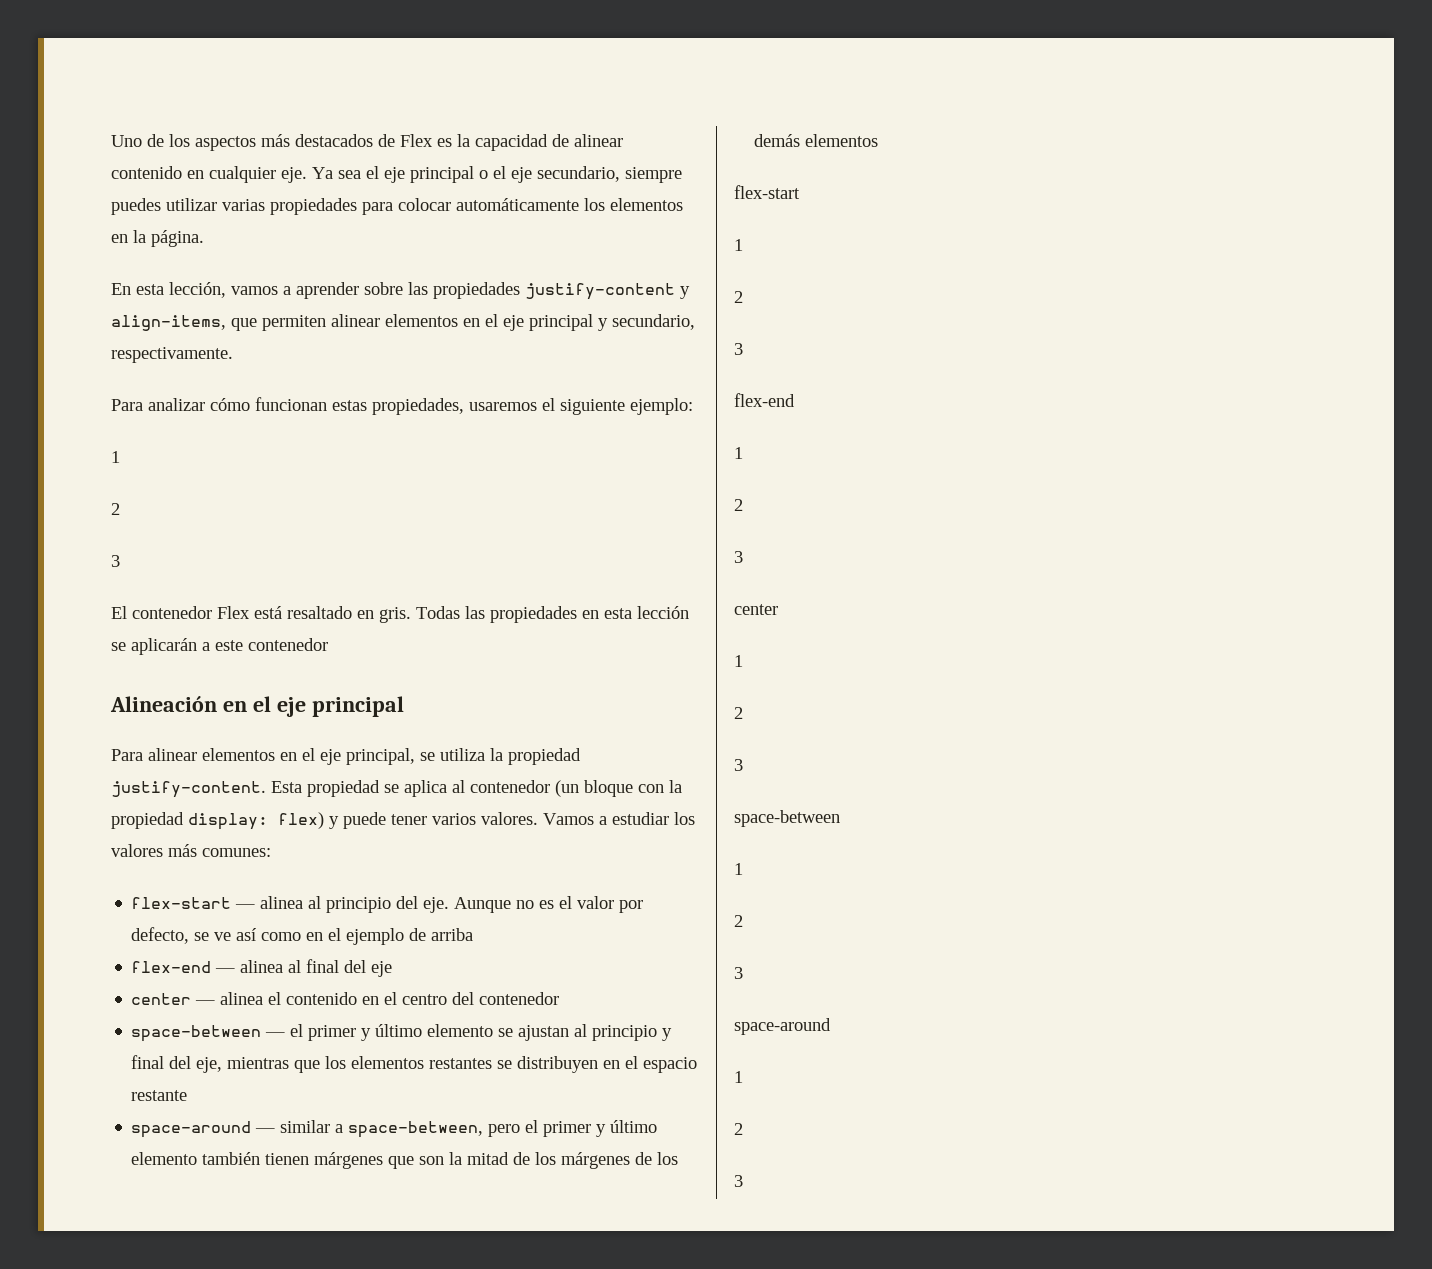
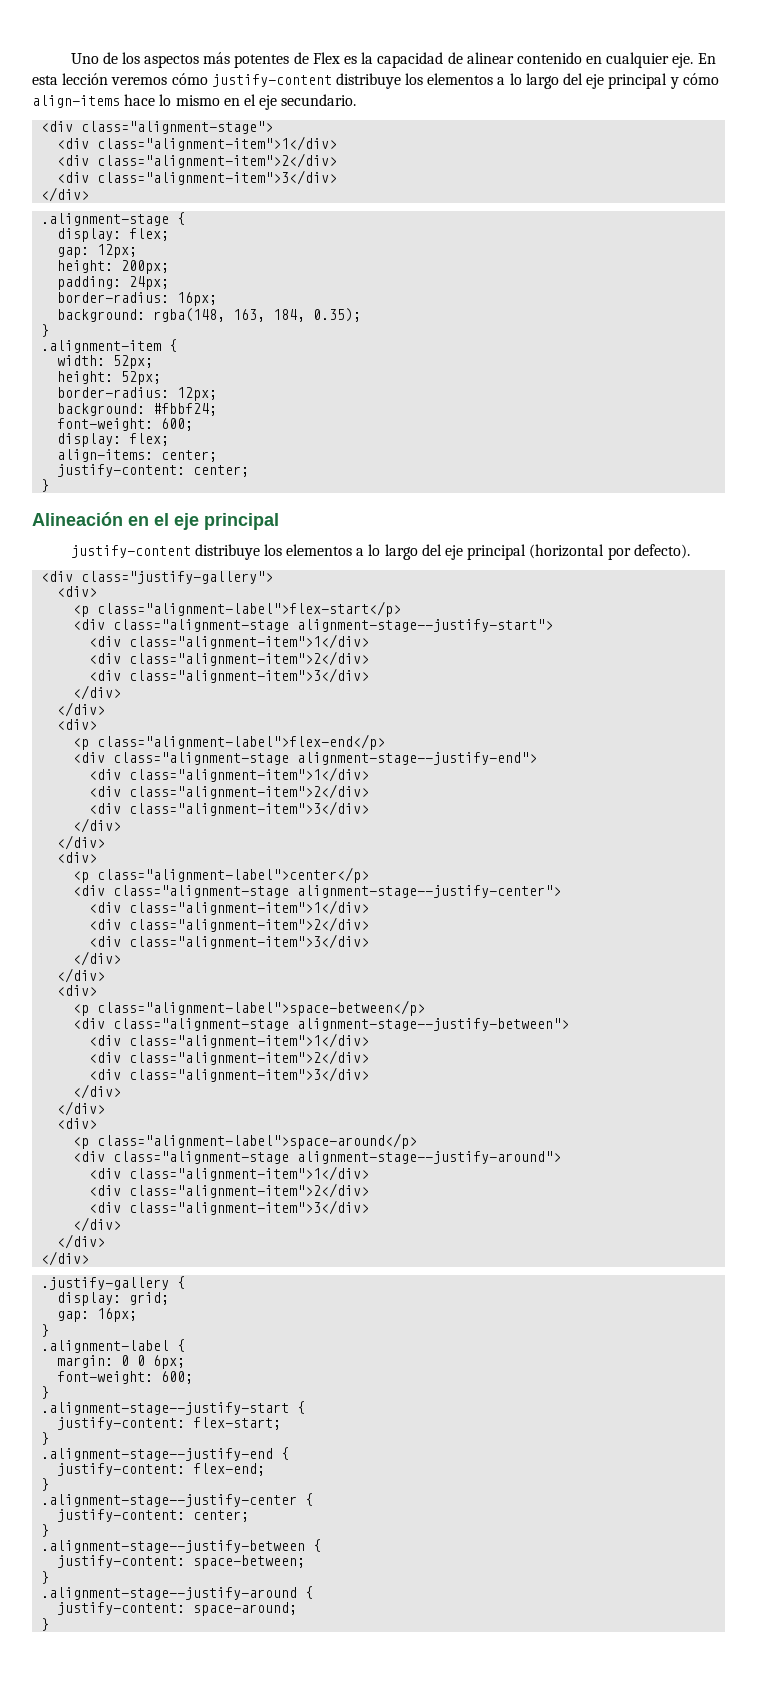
- Uno de los aspectos más destacados de Flex es la capacidad de alinear contenido en cualquier eje.
+ Uno de los aspectos más potentes de Flex es la capacidad de alinear contenido en cualquier eje.
- Ya sea el eje principal o el eje secundario, siempre puedes utilizar varias propiedades para colocar automáticamente los elementos en la página.
- En esta lección, vamos a aprender sobre las propiedades justify-content y align-items, que permiten alinear elementos en el eje principal y secundario, respectivamente.
- Para analizar cómo funcionan estas propiedades, usaremos el siguiente ejemplo:
- 1
- 2
- 3
- El contenedor Flex está resaltado en gris. Todas las propiedades en esta lección se aplicarán a este contenedor
+ En esta lección veremos cómo justify-content distribuye los elementos a lo largo del eje principal y cómo align-items hace lo mismo en el eje secundario.
+ <div class="alignment-stage">
+ <div class="alignment-item">1</div>
+ <div class="alignment-item">2</div>
+ <div class="alignment-item">3</div>
+ </div>
+ .alignment-stage {
+ display: flex;
+ gap: 12px;
+ height: 200px;
+ padding: 24px;
+ border-radius: 16px;
+ background: rgba(148, 163, 184, 0.35);
+ }
+ .alignment-item {
+ width: 52px;
+ height: 52px;
+ border-radius: 12px;
+ background: #fbbf24;
+ font-weight: 600;
+ display: flex;
+ align-items: center;
+ justify-content: center;
+ }
- Para alinear elementos en el eje principal, se utiliza la propiedad justify-content. Esta propiedad se aplica al contenedor (un bloque con la propiedad display: flex) y puede tener varios valores. Vamos a estudiar los valores más comunes:
- flex-start — alinea al principio del eje. Aunque no es el valor por defecto, se ve así como en el ejemplo de arriba
- flex-end — alinea al final del eje
- center — alinea el contenido en el centro del contenedor
- space-between — el primer y último elemento se ajustan al principio y final del eje, mientras que los elementos restantes se distribuyen en el espacio restante
- space-around — similar a space-between, pero el primer y último elemento también tienen márgenes que son la mitad de los márgenes de los demás elementos
- flex-start
- 1
- 2
- 3
- flex-end
- 1
- 2
- 3
- center
- 1
- 2
- 3
- space-between
- 1
- 2
- 3
- space-around
- 1
- 2
- 3
+ justify-content distribuye los elementos a lo largo del eje principal (horizontal por defecto).
+ <div class="justify-gallery">
+ <div>
+ <p class="alignment-label">flex-start</p>
+ <div class="alignment-stage alignment-stage--justify-start">
+ <div class="alignment-item">1</div>
+ <div class="alignment-item">2</div>
+ <div class="alignment-item">3</div>
+ </div>
+ </div>
+ <div>
+ <p class="alignment-label">flex-end</p>
+ <div class="alignment-stage alignment-stage--justify-end">
+ <div class="alignment-item">1</div>
+ <div class="alignment-item">2</div>
+ <div class="alignment-item">3</div>
+ </div>
+ </div>
+ <div>
+ <p class="alignment-label">center</p>
+ <div class="alignment-stage alignment-stage--justify-center">
+ <div class="alignment-item">1</div>
+ <div class="alignment-item">2</div>
+ <div class="alignment-item">3</div>
+ </div>
+ </div>
+ <div>
+ <p class="alignment-label">space-between</p>
+ <div class="alignment-stage alignment-stage--justify-between">
+ <div class="alignment-item">1</div>
+ <div class="alignment-item">2</div>
+ <div class="alignment-item">3</div>
+ </div>
+ </div>
+ <div>
+ <p class="alignment-label">space-around</p>
+ <div class="alignment-stage alignment-stage--justify-around">
+ <div class="alignment-item">1</div>
+ <div class="alignment-item">2</div>
+ <div class="alignment-item">3</div>
+ </div>
+ </div>
+ </div>
+ .justify-gallery {
+ display: grid;
+ gap: 16px;
+ }
+ .alignment-label {
+ margin: 0 0 6px;
+ font-weight: 600;
+ }
+ .alignment-stage--justify-start {
+ justify-content: flex-start;
+ }
+ .alignment-stage--justify-end {
+ justify-content: flex-end;
+ }
+ .alignment-stage--justify-center {
+ justify-content: center;
+ }
+ .alignment-stage--justify-between {
+ justify-content: space-between;
+ }
+ .alignment-stage--justify-around {
+ justify-content: space-around;
+ }

